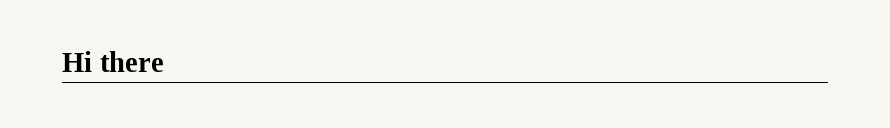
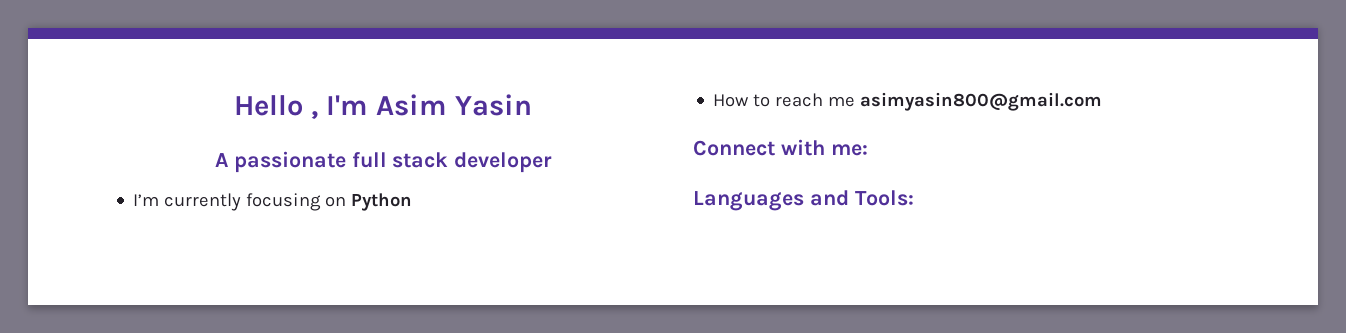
- Hi there
+ Hello , I'm Asim Yasin
+ A passionate full stack developer
+ I’m currently focusing on Python
+ How to reach me asimyasin800@gmail.com
+ Connect with me:
+ Languages and Tools:

